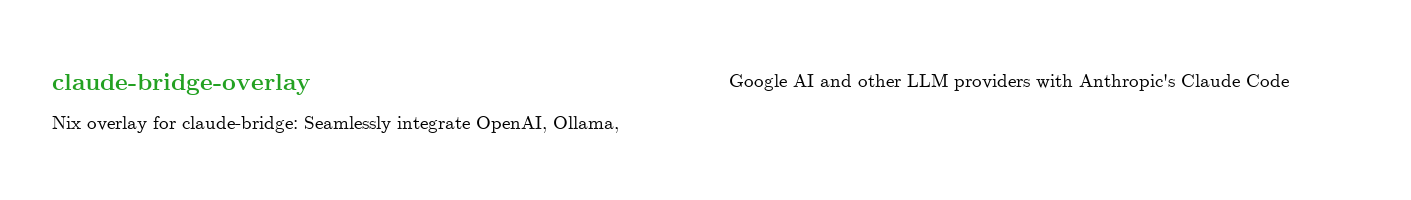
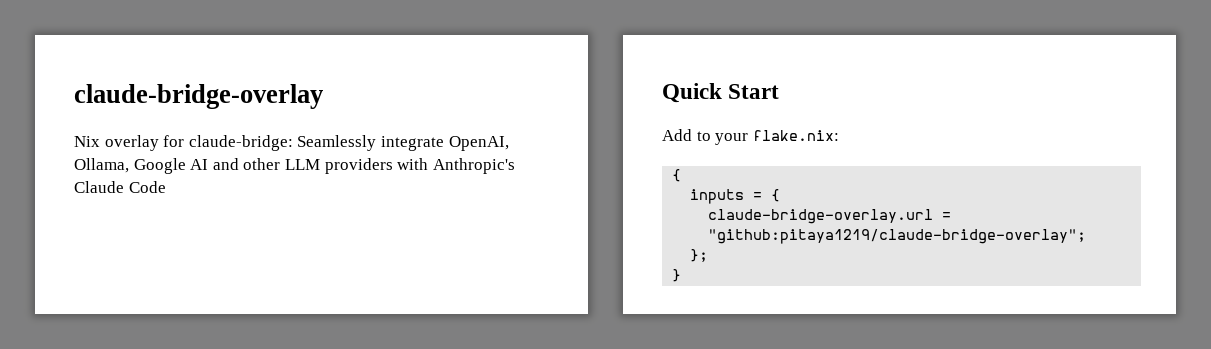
+ Quick Start
+ Add to your flake.nix:
+ {
+ inputs = {
+ claude-bridge-overlay.url = "github:pitaya1219/claude-bridge-overlay";
+ };
+ }

